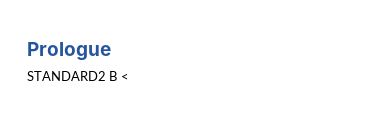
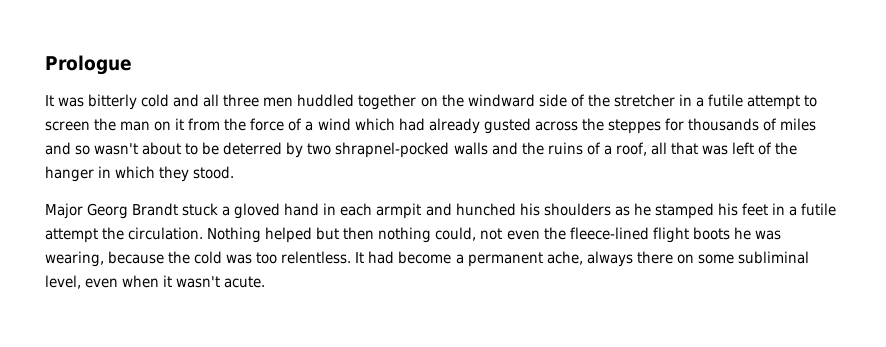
- STANDARD2 B <
+ It was bitterly cold and all three men huddled together on the windward side of the stretcher in a futile attempt to screen the man on it from the force of a wind which had already gusted across the steppes for thousands of miles and so wasn't about to be deterred by two shrapnel-pocked walls and the ruins of a roof, all that was left of the hanger in which they stood.
+ Major Georg Brandt stuck a gloved hand in each armpit and hunched his shoulders as he stamped his feet in a futile attempt the circulation. Nothing helped but then nothing could, not even the fleece-lined flight boots he was wearing, because the cold was too relentless. It had become a permanent ache, always there on some subliminal level, even when it wasn't acute.

